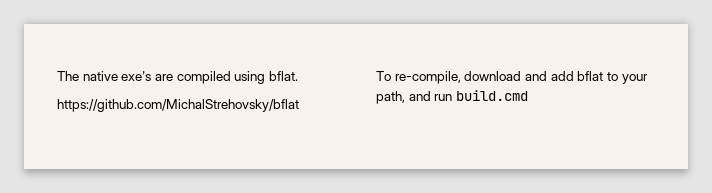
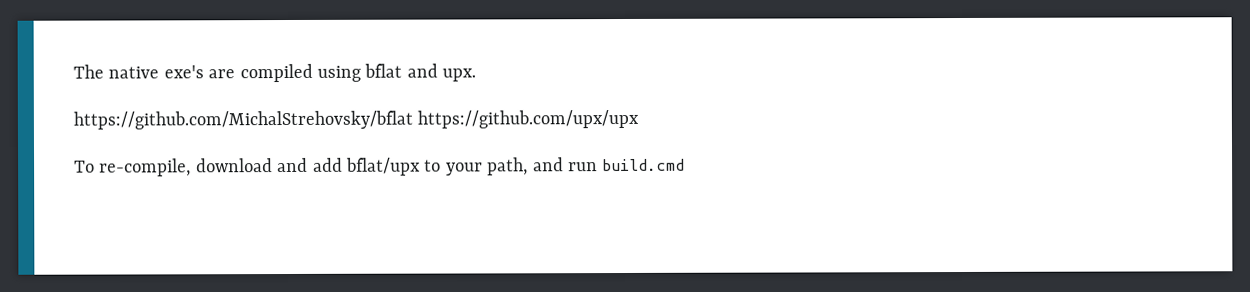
- The native exe's are compiled using bflat.
+ The native exe's are compiled using bflat and upx.
- https://github.com/MichalStrehovsky/bflat
+ https://github.com/MichalStrehovsky/bflat https://github.com/upx/upx
- To re-compile, download and add bflat to your path, and run build.cmd
+ To re-compile, download and add bflat/upx to your path, and run build.cmd

